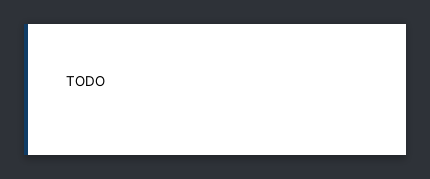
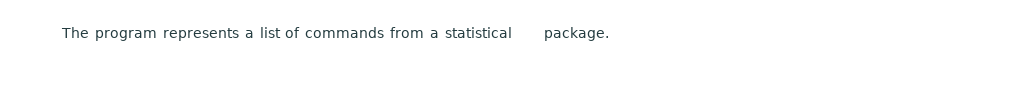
- TODO
+ The program represents a list of commands from a statistical package.

